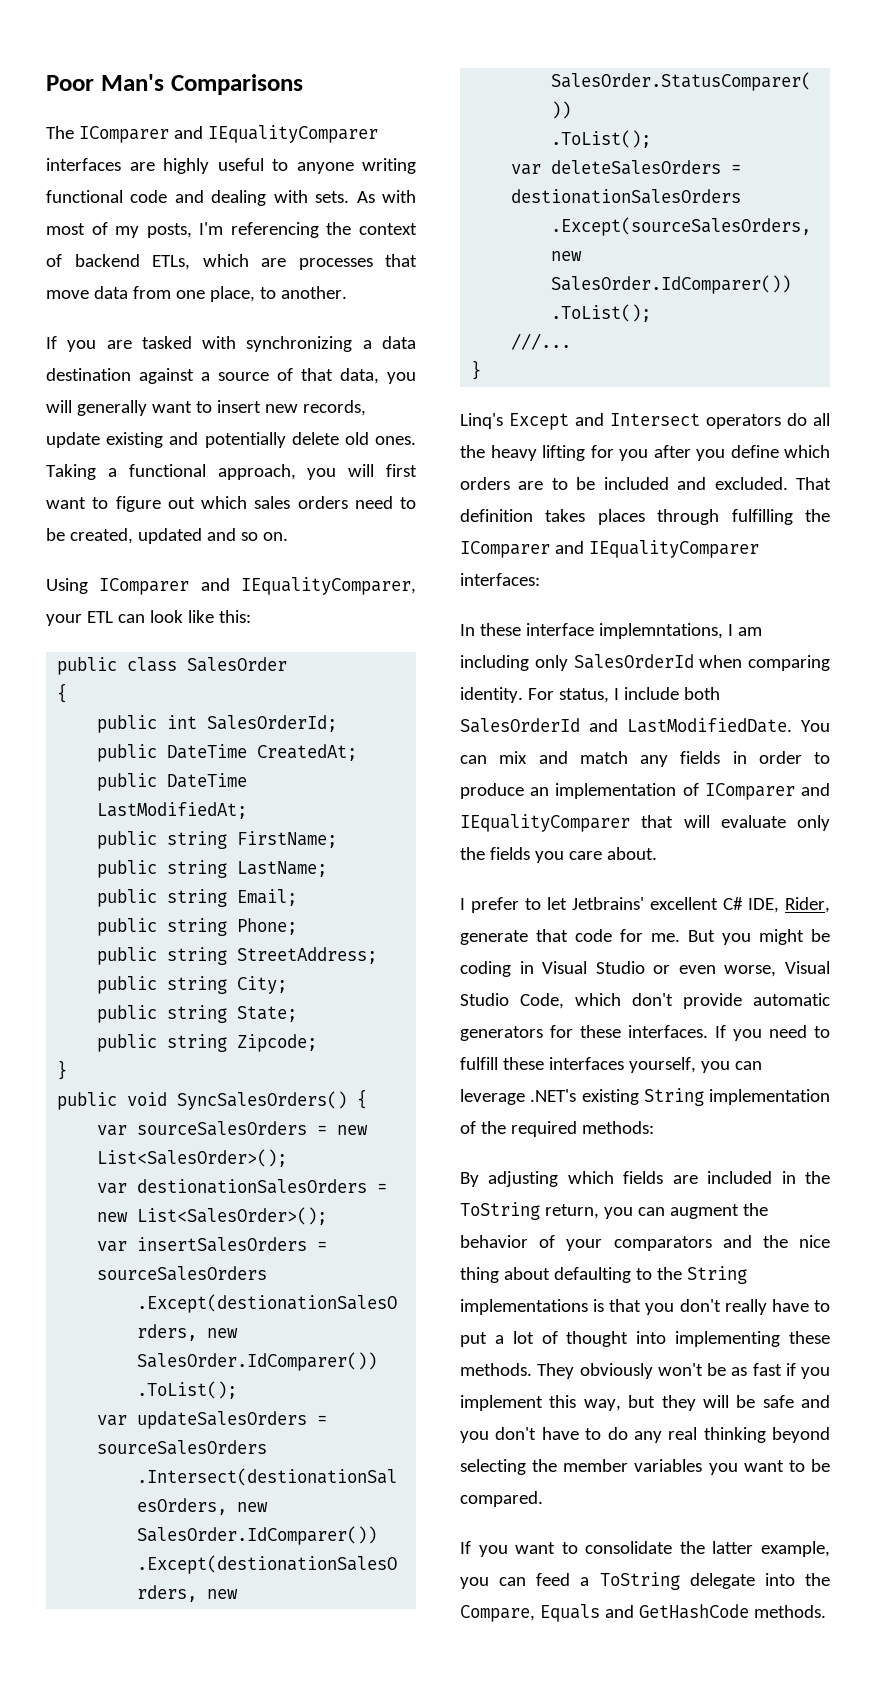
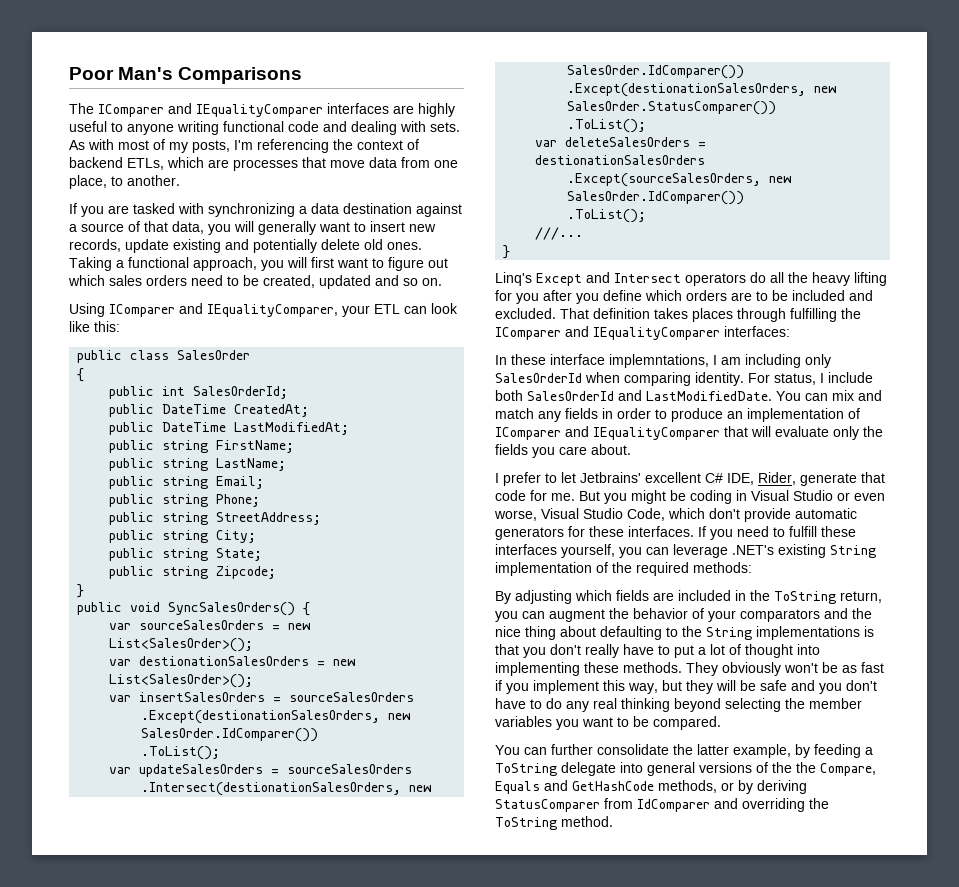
- If you want to consolidate the latter example, you can feed a ToString delegate into the Compare, Equals and GetHashCode methods.
+ You can further consolidate the latter example, by feeding a ToString delegate into general versions of the the Compare, Equals and GetHashCode methods, or by deriving StatusComparer from IdComparer and overriding the ToString method.

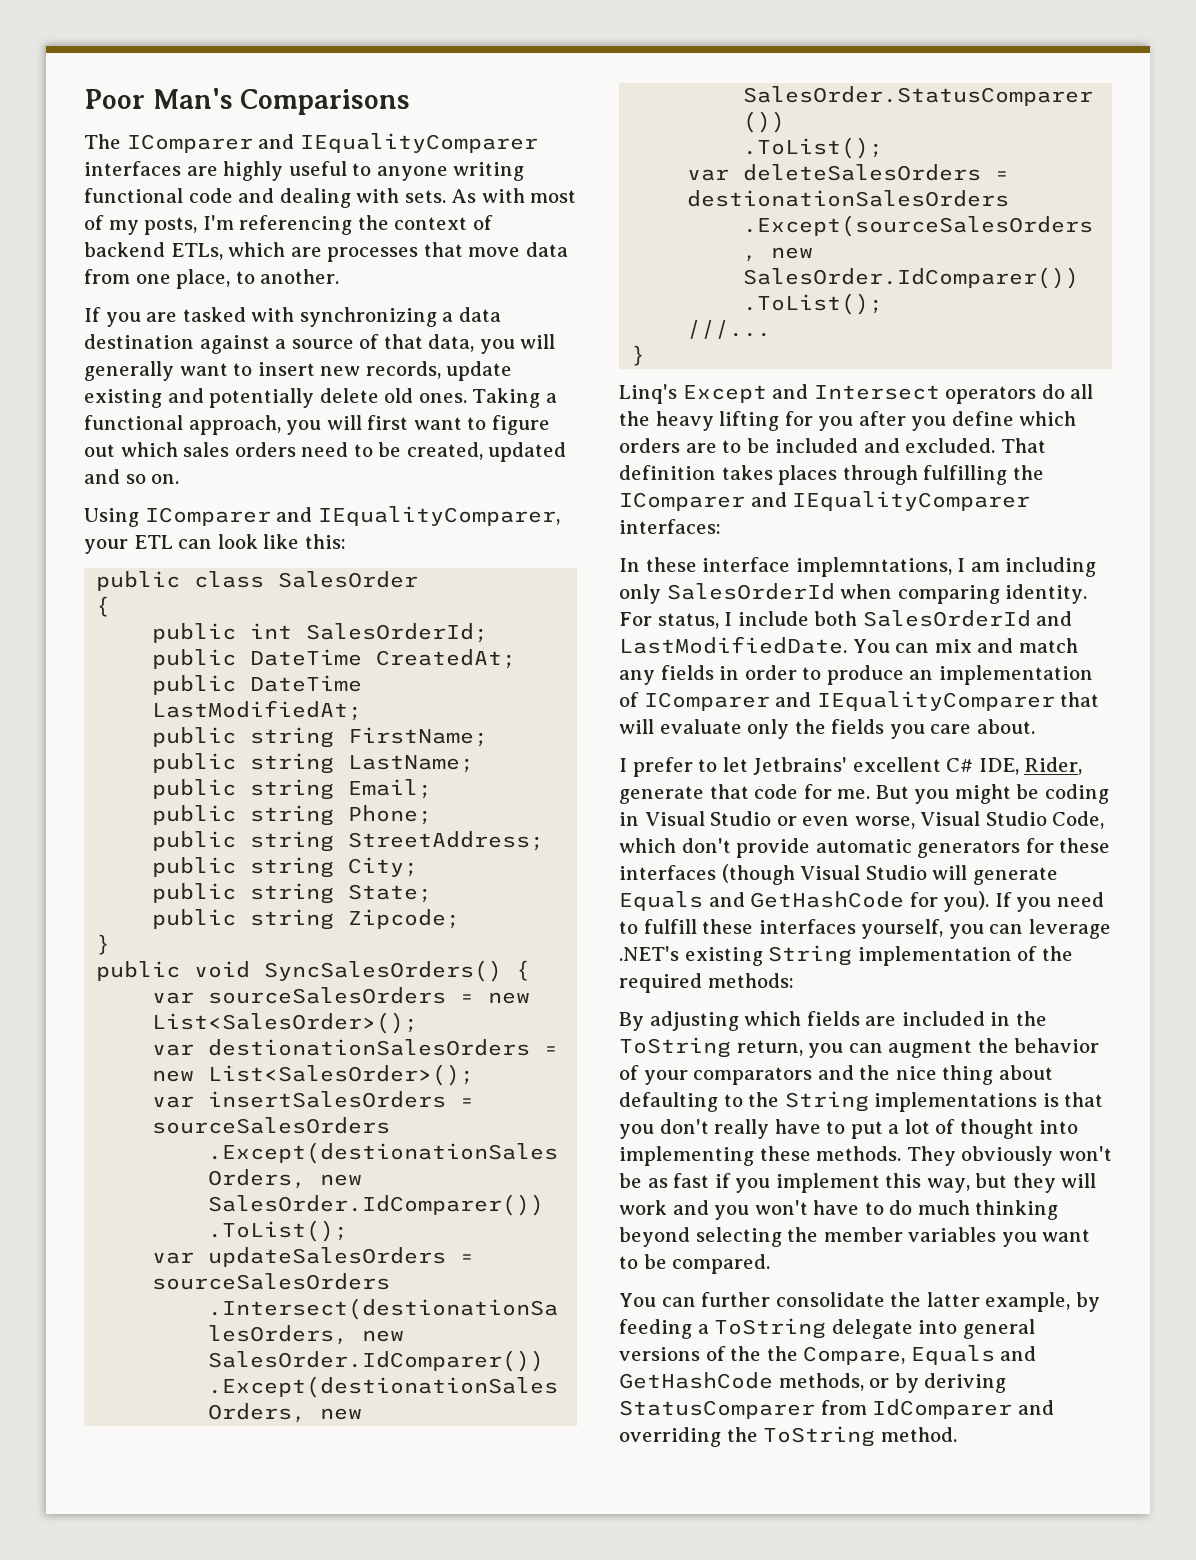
- But you might be coding in Visual Studio or even worse, Visual Studio Code, which don't provide automatic generators for these interfaces.
+ But you might be coding in Visual Studio or even worse, Visual Studio Code, which don't provide automatic generators for these interfaces (though Visual Studio will generate Equals and GetHashCode for you).
- They obviously won't be as fast if you implement this way, but they will be safe and you don't have to do any real thinking beyond selecting the member variables you want to be compared.
+ They obviously won't be as fast if you implement this way, but they will work and you won't have to do much thinking beyond selecting the member variables you want to be compared.

